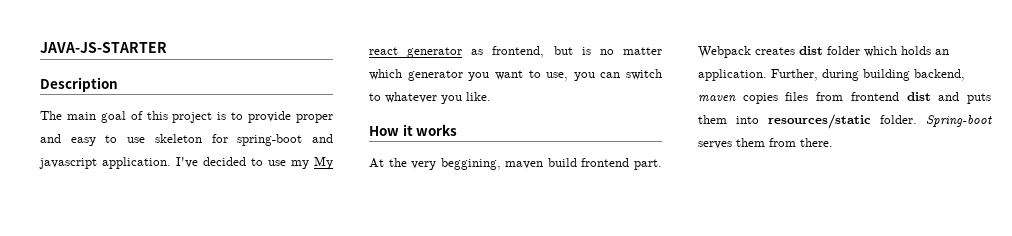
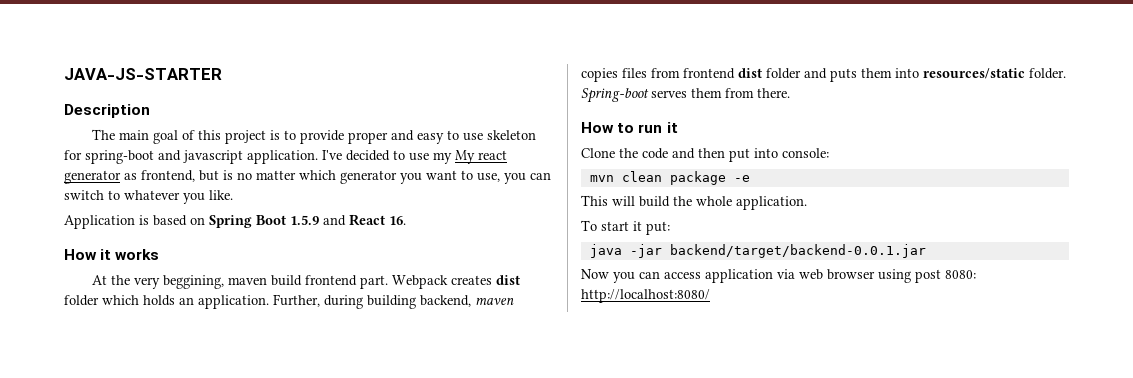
+ Application is based on Spring Boot 1.5.9 and React 16.
- Further, during building backend, maven copies files from frontend dist and puts them into resources/static folder.
+ Further, during building backend, maven copies files from frontend dist folder and puts them into resources/static folder.
+ How to run it
+ Clone the code and then put into console:
+ mvn clean package -e
+ This will build the whole application.
+ To start it put:
+ java -jar backend/target/backend-0.0.1.jar
+ Now you can access application via web browser using post 8080: http://localhost:8080/

